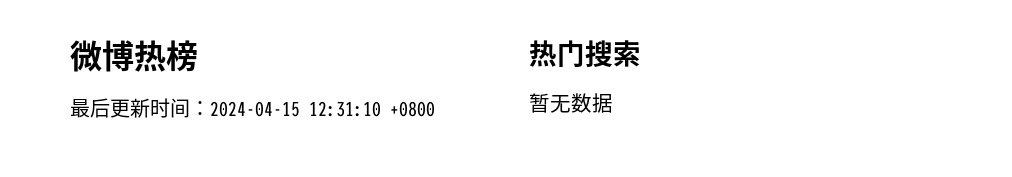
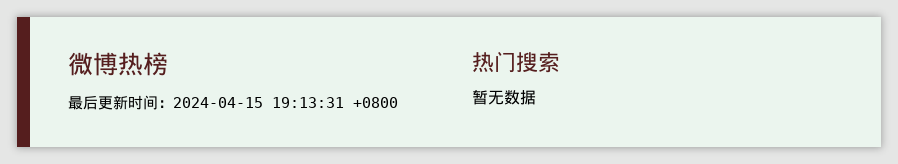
- 最后更新时间：2024-04-15 12:31:10 +0800
+ 最后更新时间：2024-04-15 19:13:31 +0800

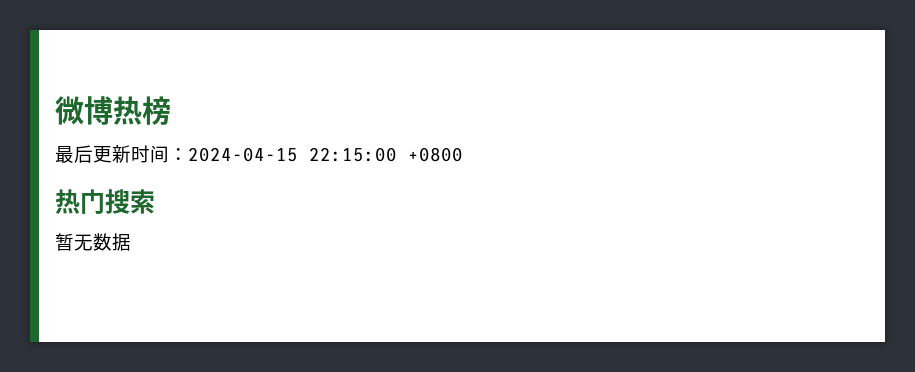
- 最后更新时间：2024-04-15 19:13:31 +0800
+ 最后更新时间：2024-04-15 22:15:00 +0800

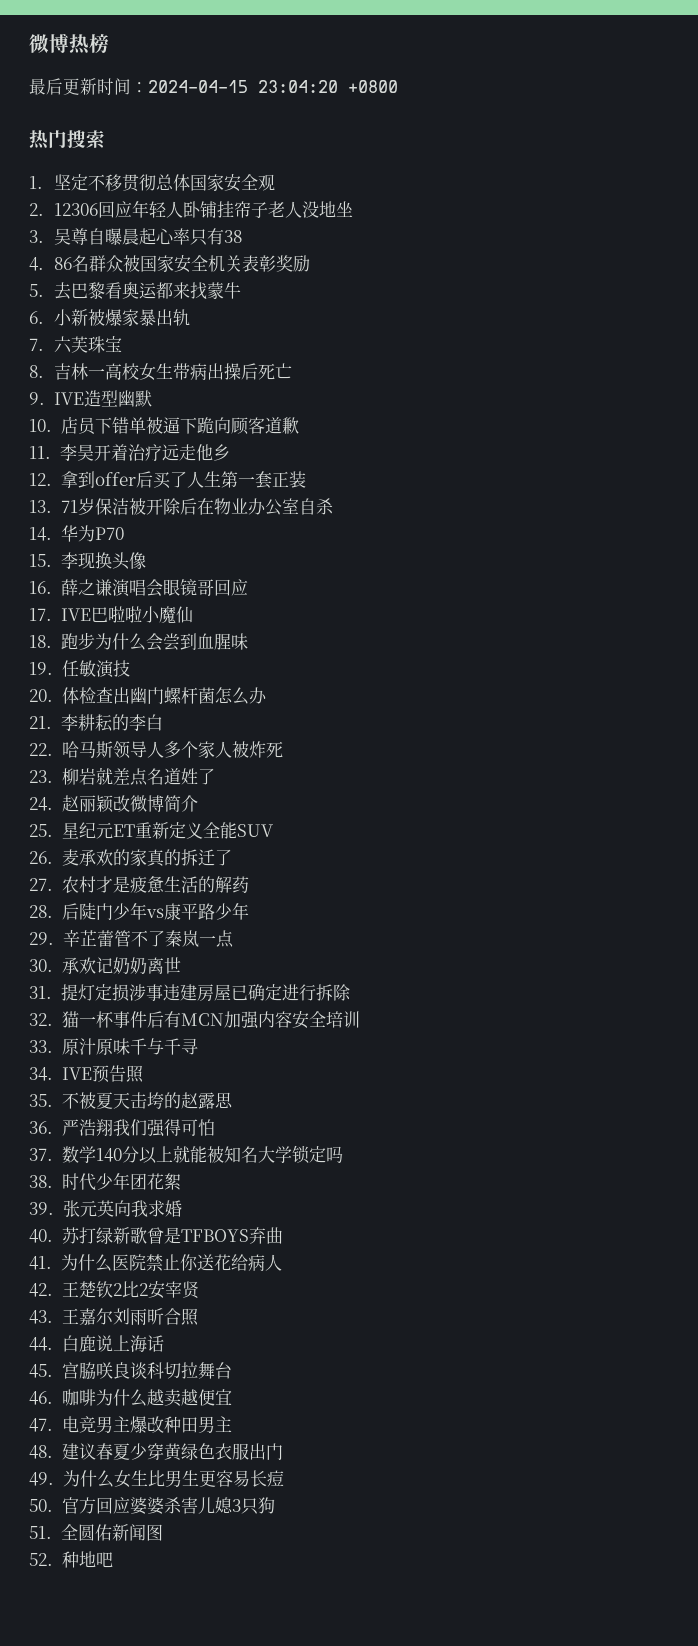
- 最后更新时间：2024-04-15 22:15:00 +0800
+ 最后更新时间：2024-04-15 23:04:20 +0800
- 暂无数据
+ 1.坚定不移贯彻总体国家安全观
+ 2. 12306回应年轻人卧铺挂帘子老人没地坐
+ 3.吴尊自曝晨起心率只有38
+ 4. 86名群众被国家安全机关表彰奖励
+ 5.去巴黎看奥运都来找蒙牛
+ 6.小新被爆家暴出轨
+ 7.六芙珠宝
+ 8.吉林一高校女生带病出操后死亡
+ 9. IVE造型幽默
+ 10.店员下错单被逼下跪向顾客道歉
+ 11.李昊开着治疗远走他乡
+ 12.拿到offer后买了人生第一套正装
+ 13. 71岁保洁被开除后在物业办公室自杀
+ 14.华为P70
+ 15.李现换头像
+ 16.薛之谦演唱会眼镜哥回应
+ 17. IVE巴啦啦小魔仙
+ 18.跑步为什么会尝到血腥味
+ 19.任敏演技
+ 20.体检查出幽门螺杆菌怎么办
+ 21.李耕耘的李白
+ 22.哈马斯领导人多个家人被炸死
+ 23.柳岩就差点名道姓了
+ 24.赵丽颖改微博简介
+ 25.星纪元ET重新定义全能SUV
+ 26.麦承欢的家真的拆迁了
+ 27.农村才是疲惫生活的解药
+ 28.后陡门少年vs康平路少年
+ 29.辛芷蕾管不了秦岚一点
+ 30.承欢记奶奶离世
+ 31.提灯定损涉事违建房屋已确定进行拆除
+ 32.猫一杯事件后有MCN加强内容安全培训
+ 33.原汁原味千与千寻
+ 34. IVE预告照
+ 35.不被夏天击垮的赵露思
+ 36.严浩翔我们强得可怕
+ 37.数学140分以上就能被知名大学锁定吗
+ 38.时代少年团花絮
+ 39.张元英向我求婚
+ 40.苏打绿新歌曾是TFBOYS弃曲
+ 41.为什么医院禁止你送花给病人
+ 42.王楚钦2比2安宰贤
+ 43.王嘉尔刘雨昕合照
+ 44.白鹿说上海话
+ 45.宫脇咲良谈科切拉舞台
+ 46.咖啡为什么越卖越便宜
+ 47.电竞男主爆改种田男主
+ 48.建议春夏少穿黄绿色衣服出门
+ 49.为什么女生比男生更容易长痘
+ 50.官方回应婆婆杀害儿媳3只狗
+ 51.全圆佑新闻图
+ 52.种地吧

